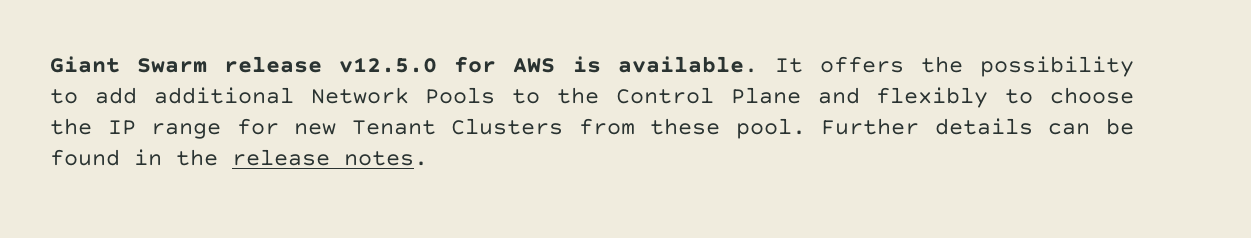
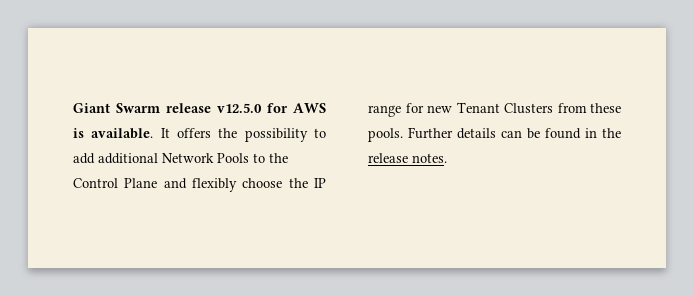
- It offers the possibility to add additional Network Pools to the Control Plane and flexibly to choose the IP range for new Tenant Clusters from these pool.
+ It offers the possibility to add additional Network Pools to the Control Plane and flexibly choose the IP range for new Tenant Clusters from these pools.

